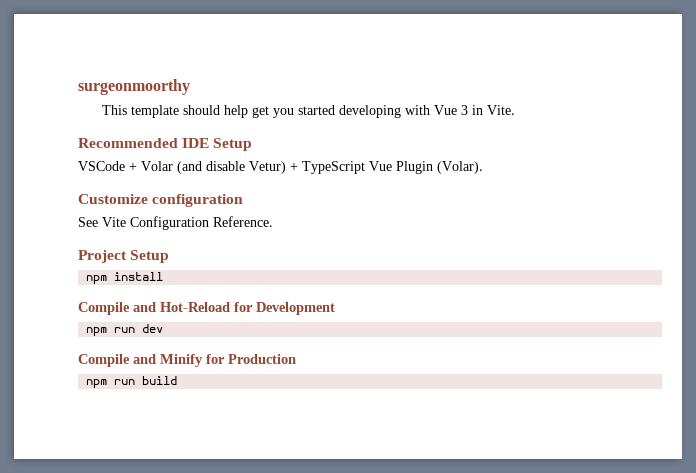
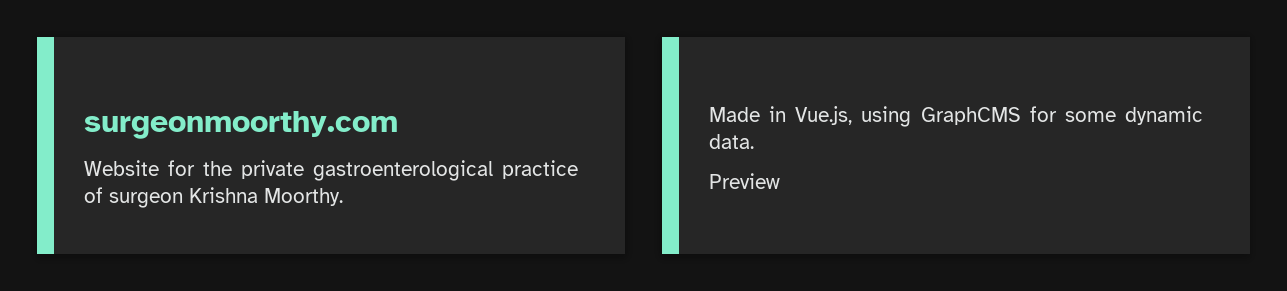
- surgeonmoorthy
- This template should help get you started developing with Vue 3 in Vite.
- Recommended IDE Setup
- VSCode + Volar (and disable Vetur) + TypeScript Vue Plugin (Volar).
- Customize configuration
- See Vite Configuration Reference.
- Project Setup
- npm install
- Compile and Hot-Reload for Development
- npm run dev
- Compile and Minify for Production
- npm run build
+ surgeonmoorthy.com
+ Website for the private gastroenterological practice of surgeon Krishna Moorthy.
+ Made in Vue.js, using GraphCMS for some dynamic data.
+ Preview

